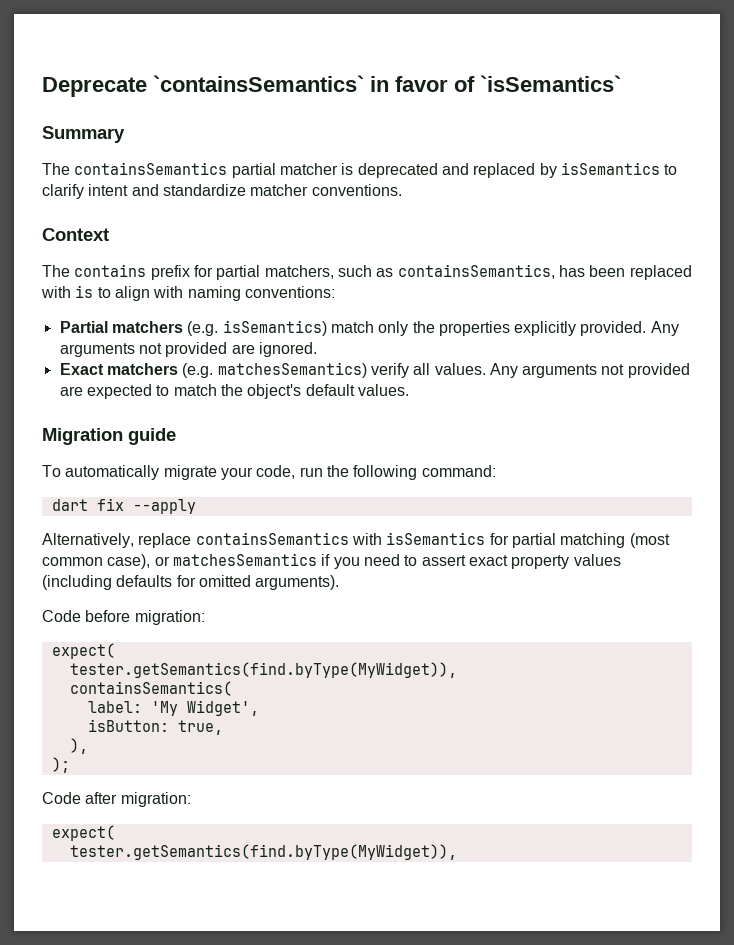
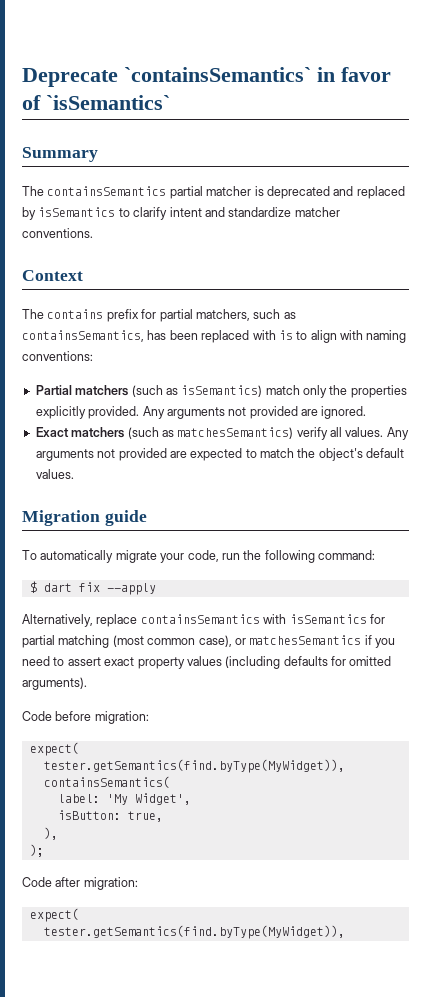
- Partial matchers (e.g. isSemantics) match only the properties explicitly provided.
+ Partial matchers (such as isSemantics) match only the properties explicitly provided.
- Exact matchers (e.g. matchesSemantics) verify all values.
+ Exact matchers (such as matchesSemantics) verify all values.
- dart fix --apply
+ $ dart fix --apply

